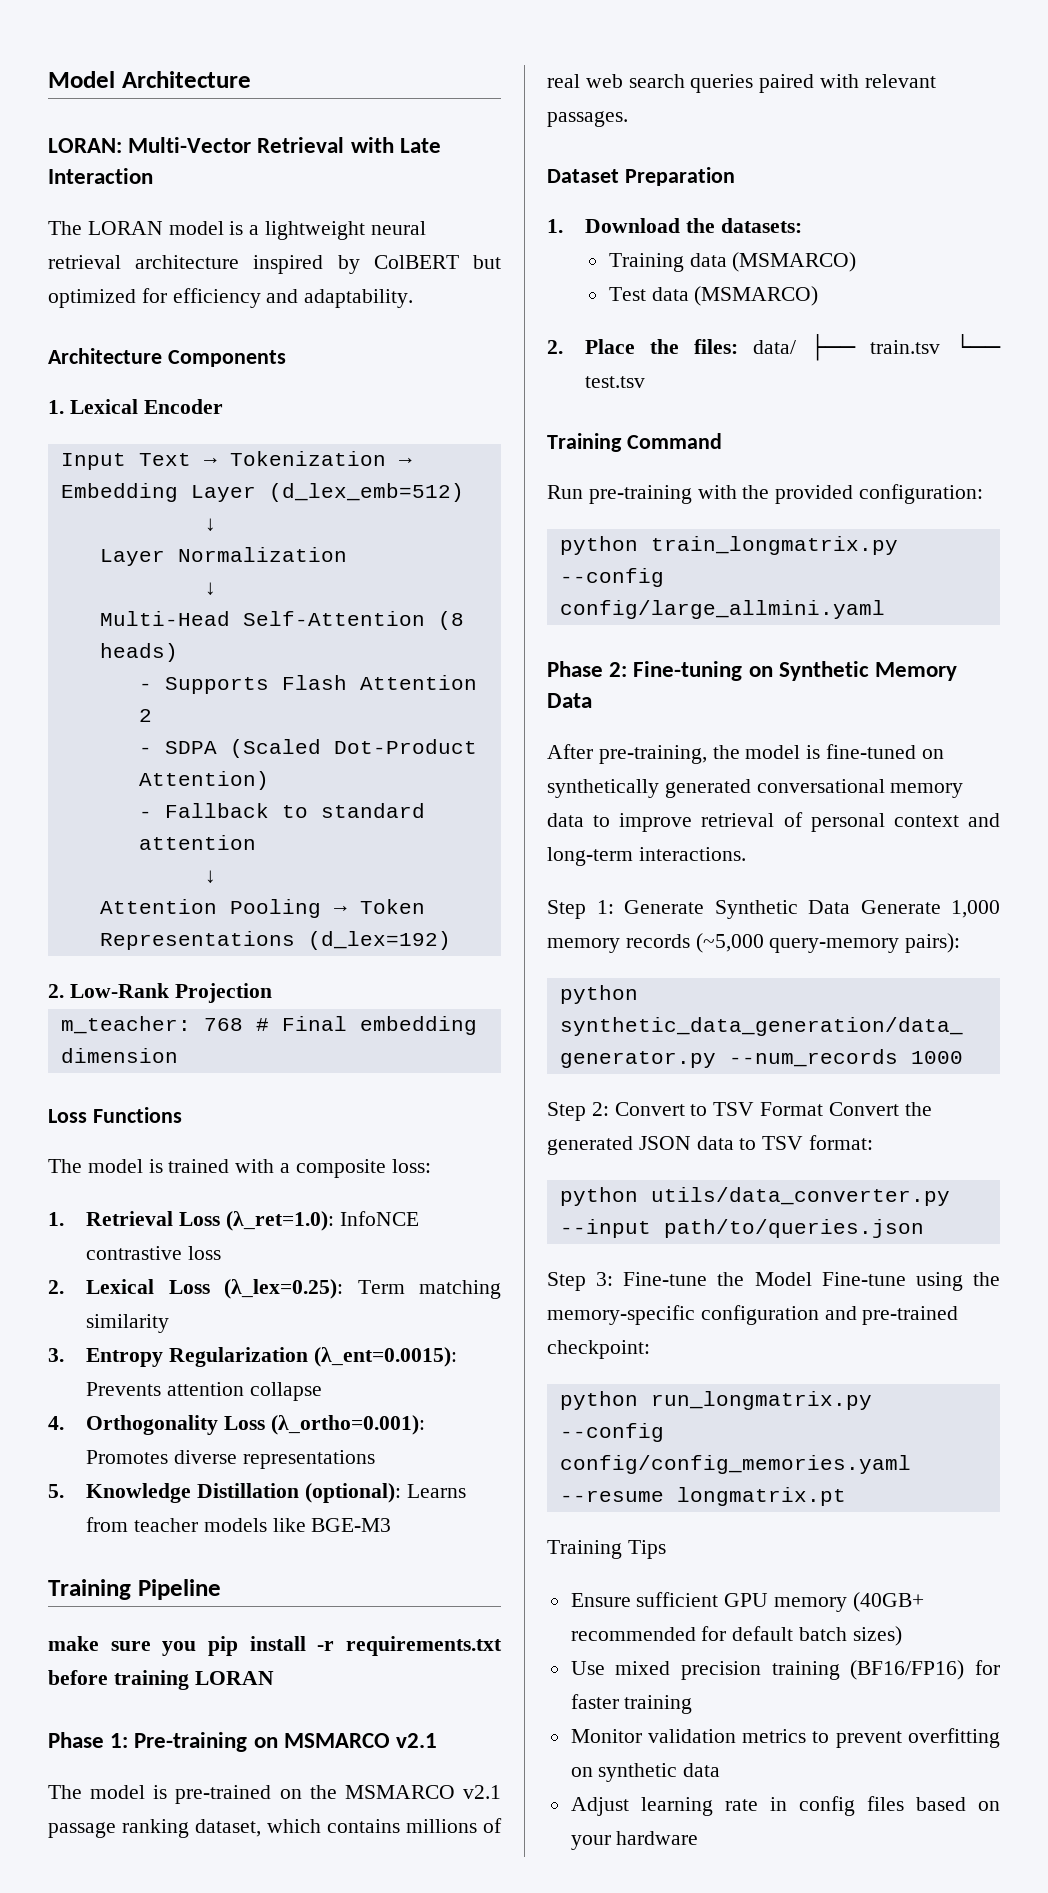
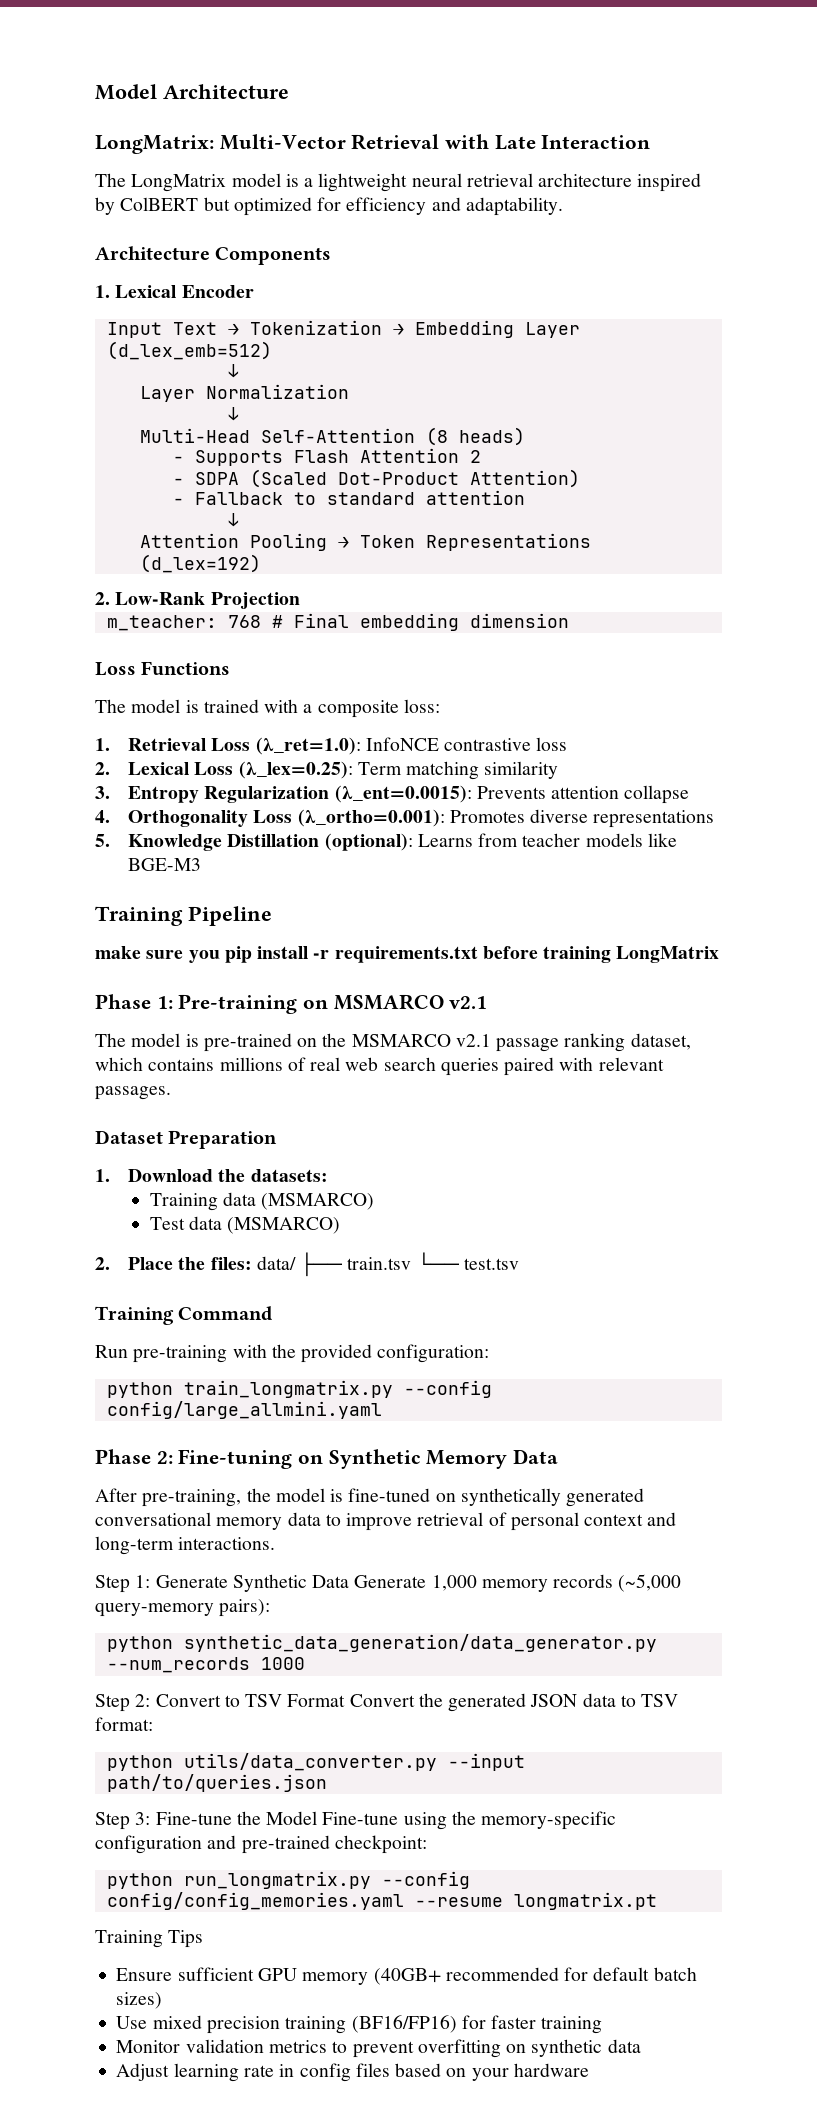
- LORAN: Multi-Vector Retrieval with Late Interaction
+ LongMatrix: Multi-Vector Retrieval with Late Interaction
- The LORAN model is a lightweight neural retrieval architecture inspired by ColBERT but optimized for efficiency and adaptability.
+ The LongMatrix model is a lightweight neural retrieval architecture inspired by ColBERT but optimized for efficiency and adaptability.
- make sure you pip install -r requirements.txt before training LORAN
+ make sure you pip install -r requirements.txt before training LongMatrix

